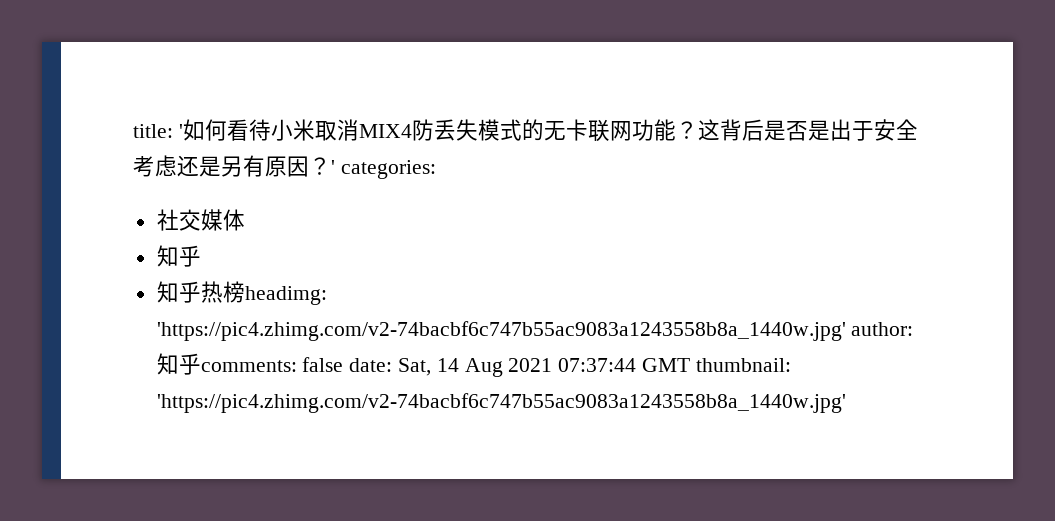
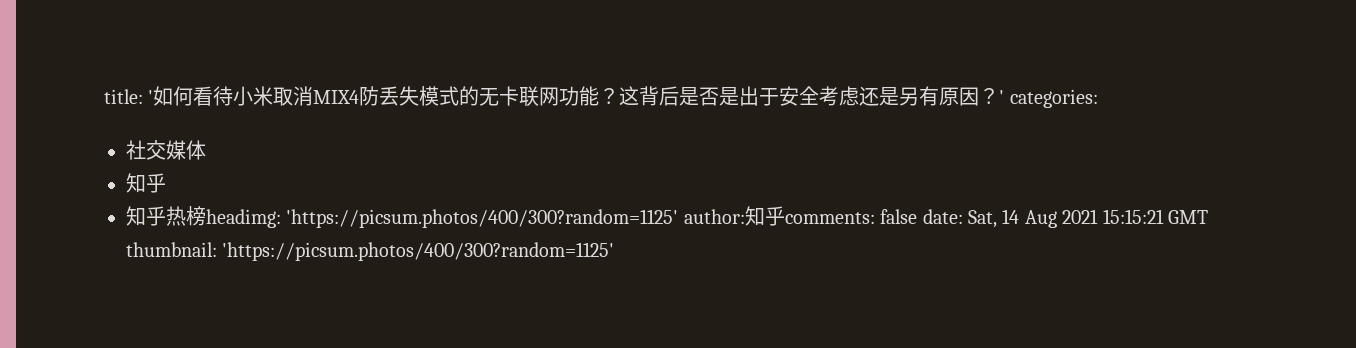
- 知乎热榜headimg: 'https://pic4.zhimg.com/v2-74bacbf6c747b55ac9083a1243558b8a_1440w.jpg' author:知乎comments: false date: Sat, 14 Aug 2021 07:37:44 GMT thumbnail: 'https://pic4.zhimg.com/v2-74bacbf6c747b55ac9083a1243558b8a_1440w.jpg'
+ 知乎热榜headimg: 'https://picsum.photos/400/300?random=1125' author:知乎comments: false date: Sat, 14 Aug 2021 15:15:21 GMT thumbnail: 'https://picsum.photos/400/300?random=1125'

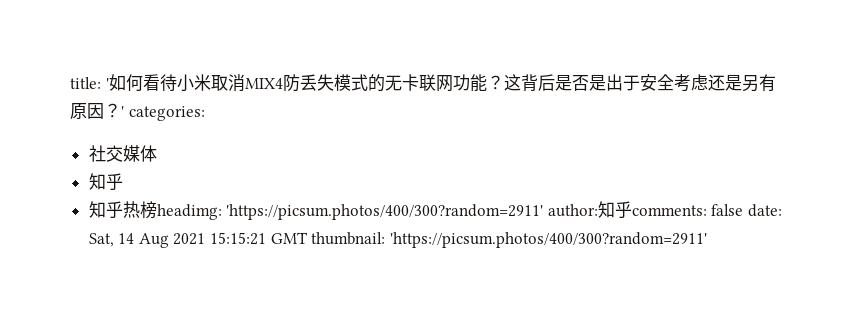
- 知乎热榜headimg: 'https://picsum.photos/400/300?random=1125' author:知乎comments: false date: Sat, 14 Aug 2021 15:15:21 GMT thumbnail: 'https://picsum.photos/400/300?random=1125'
+ 知乎热榜headimg: 'https://picsum.photos/400/300?random=2911' author:知乎comments: false date: Sat, 14 Aug 2021 15:15:21 GMT thumbnail: 'https://picsum.photos/400/300?random=2911'

